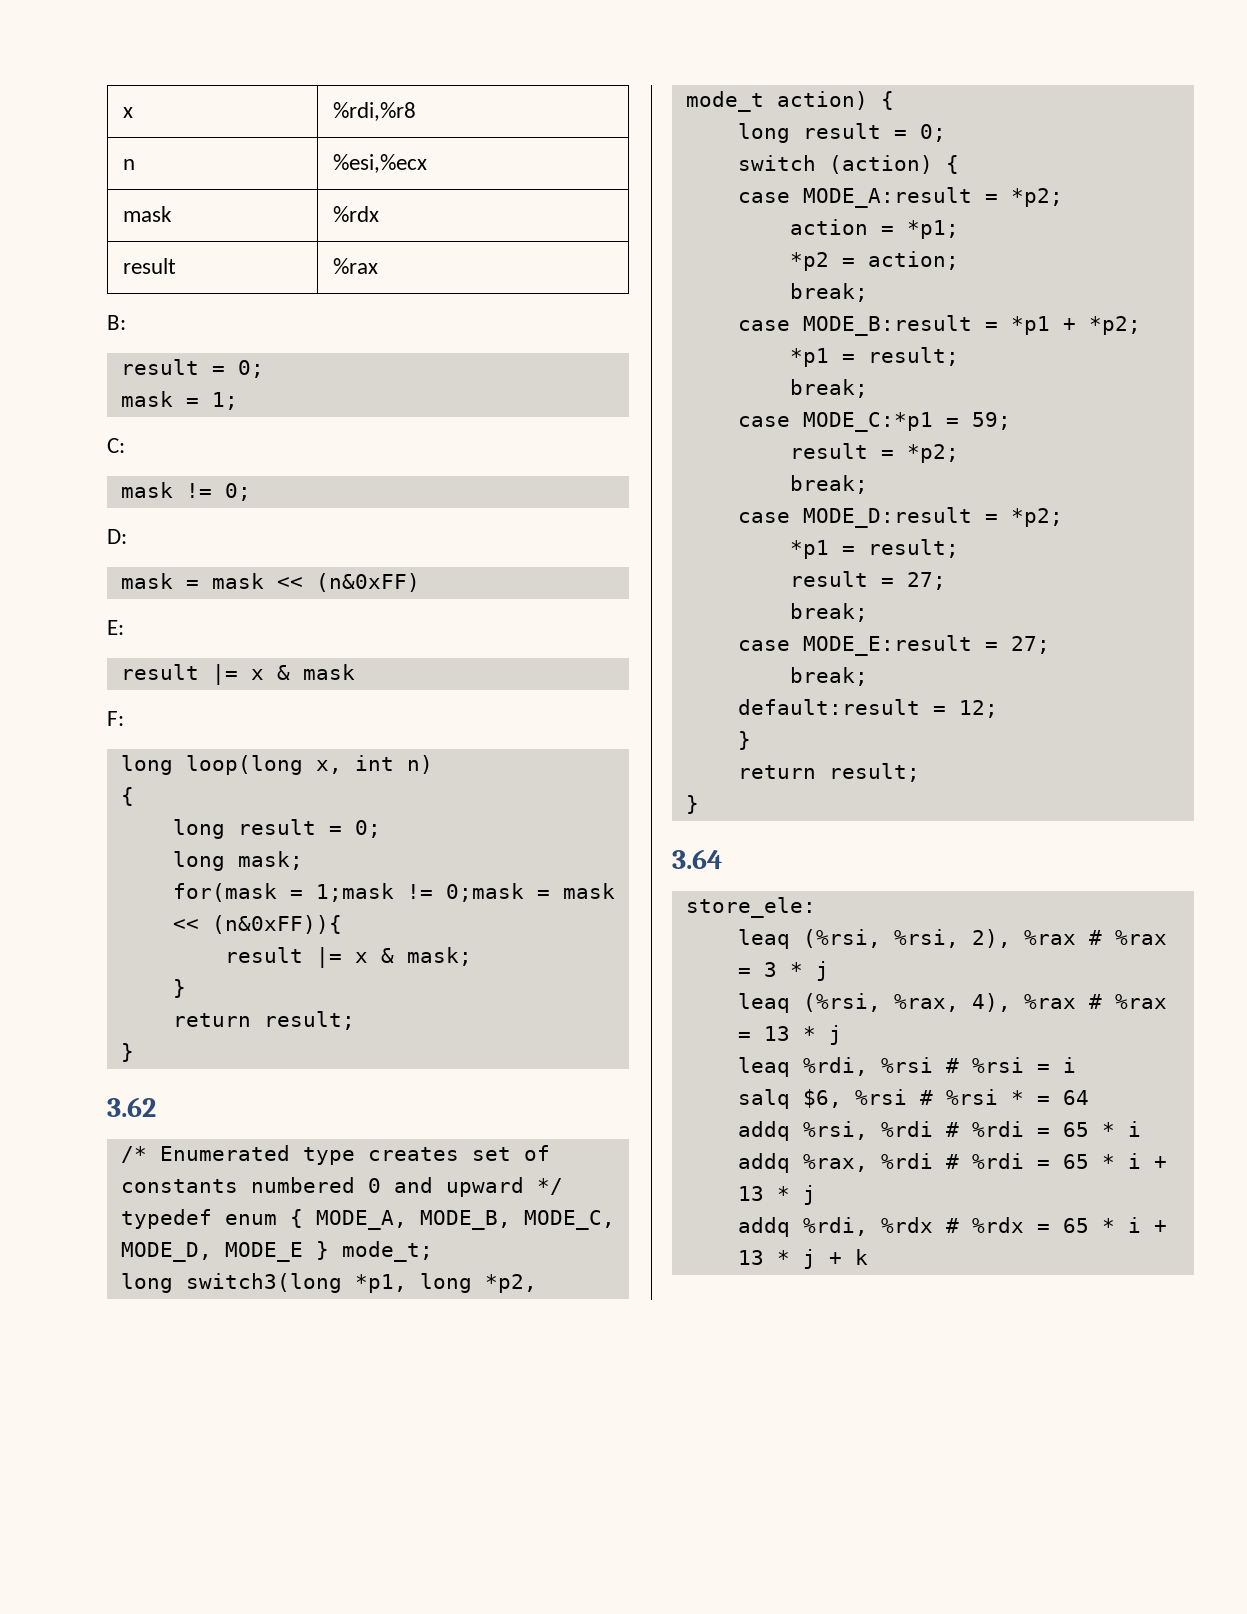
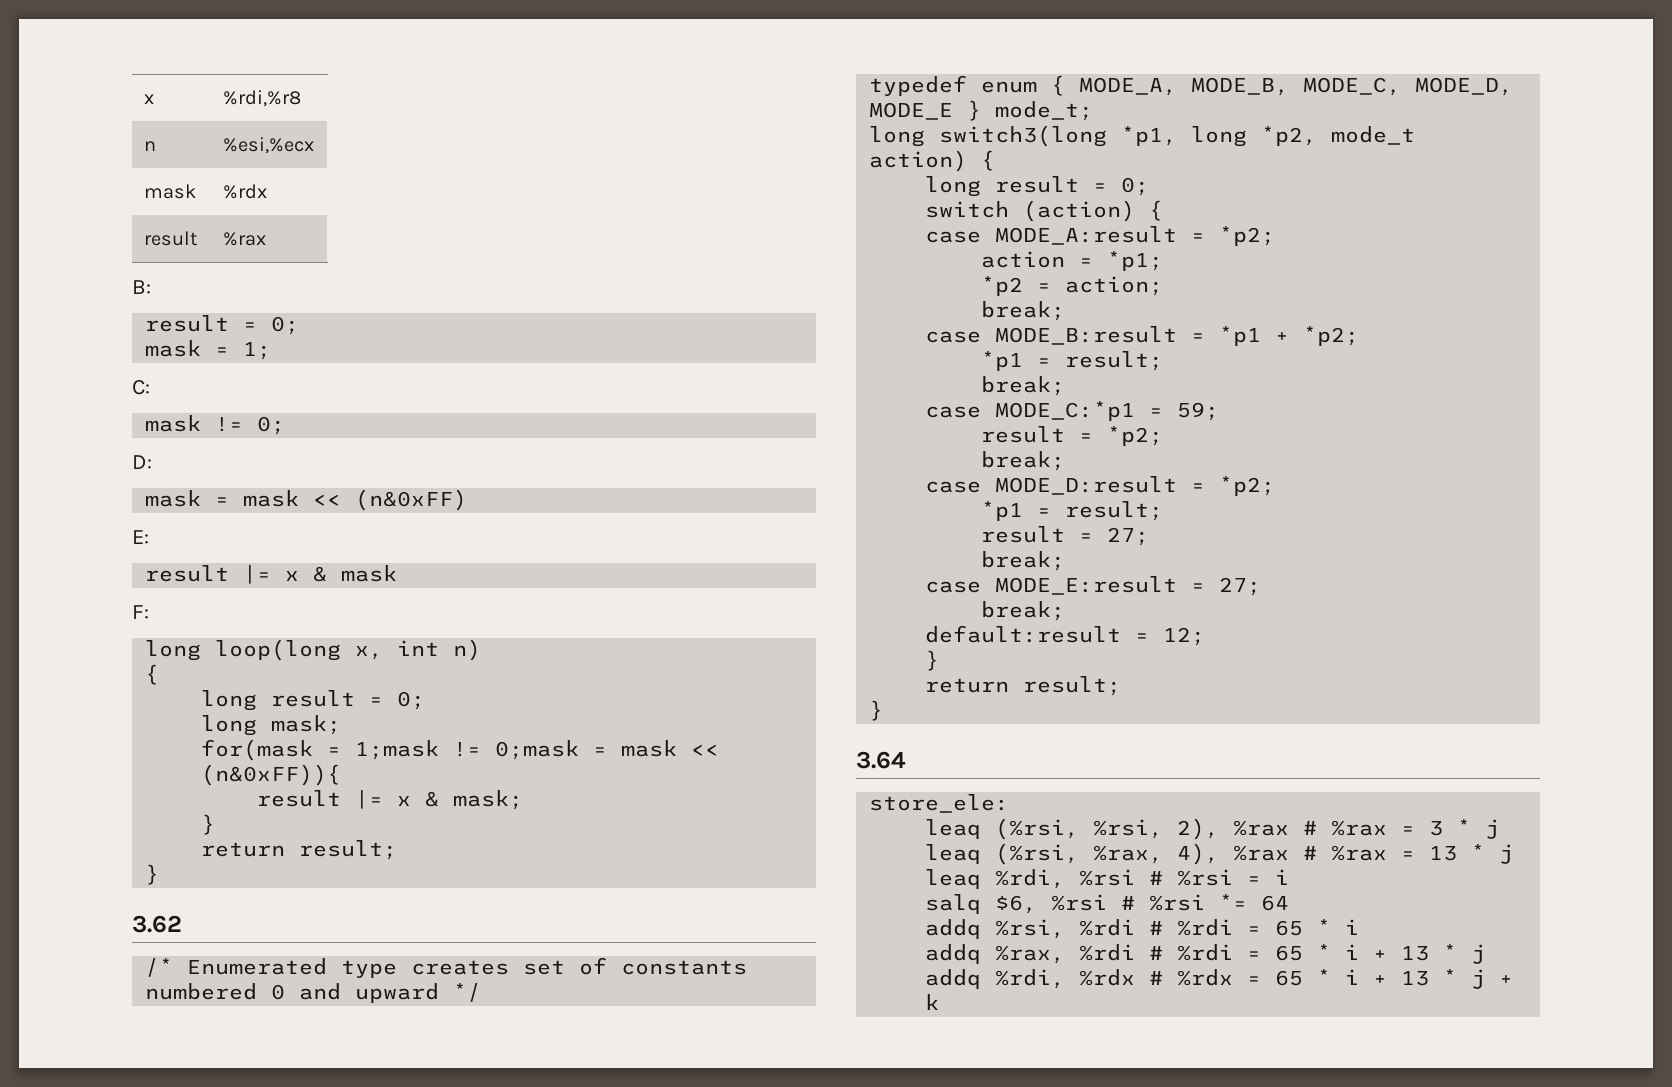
- salq $6, %rsi # %rsi * = 64
+ salq $6, %rsi # %rsi *= 64

